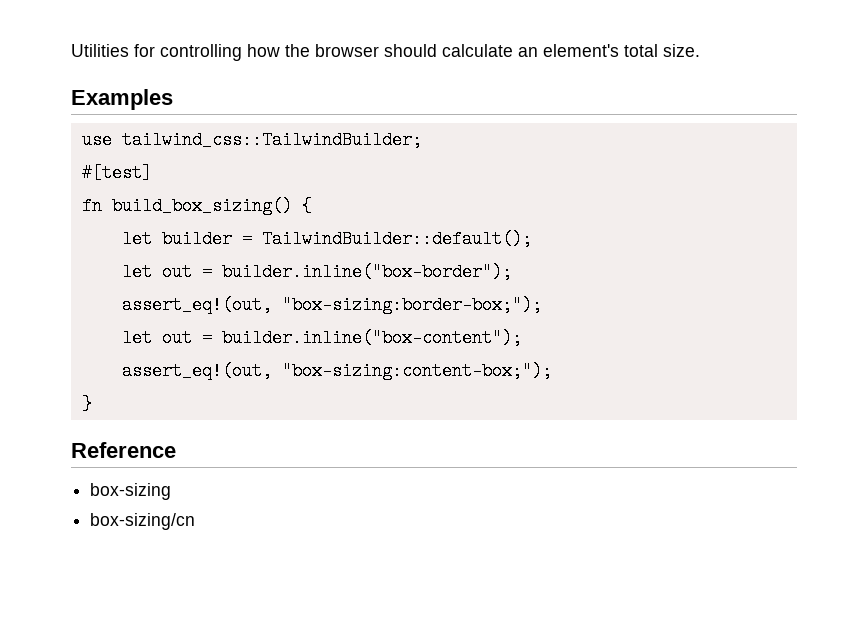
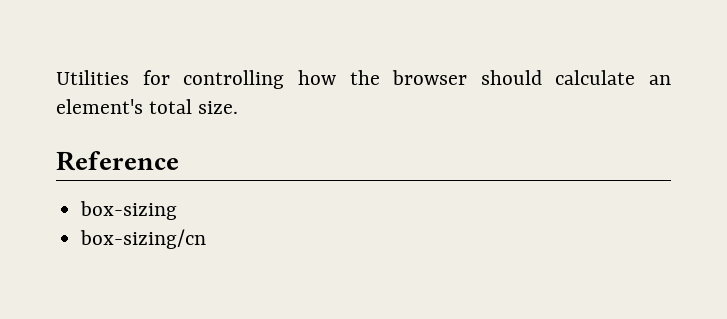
- Examples
- use tailwind_css::TailwindBuilder;
- #[test]
- fn build_box_sizing() {
- let builder = TailwindBuilder::default();
- let out = builder.inline("box-border");
- assert_eq!(out, "box-sizing:border-box;");
- let out = builder.inline("box-content");
- assert_eq!(out, "box-sizing:content-box;");
- }

